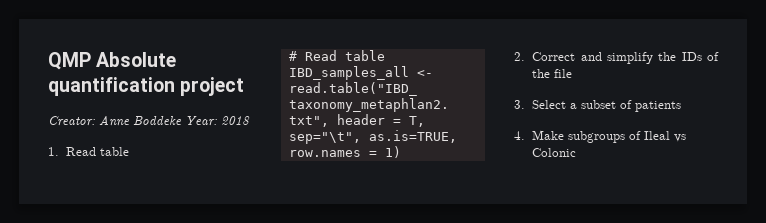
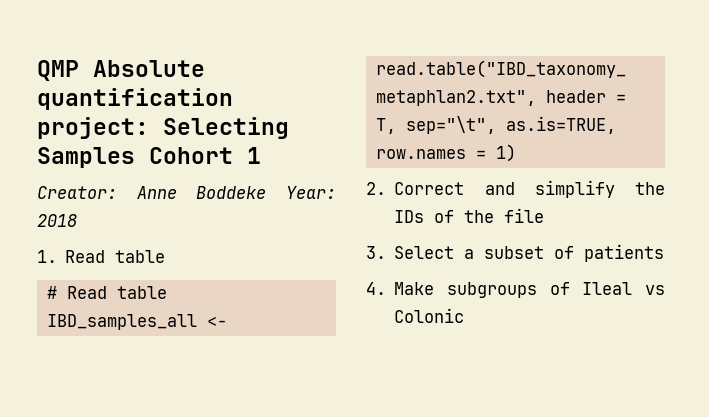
- QMP Absolute quantification project
+ QMP Absolute quantification project: Selecting Samples Cohort 1

